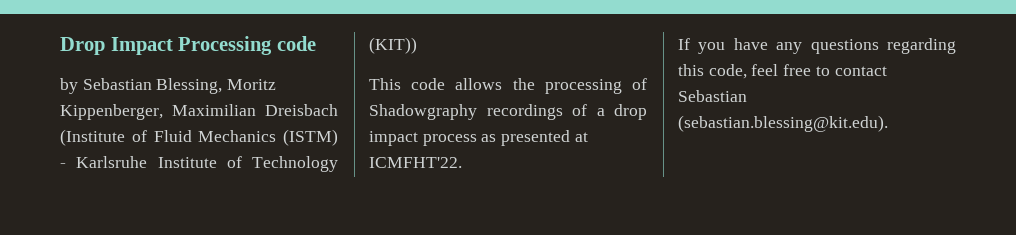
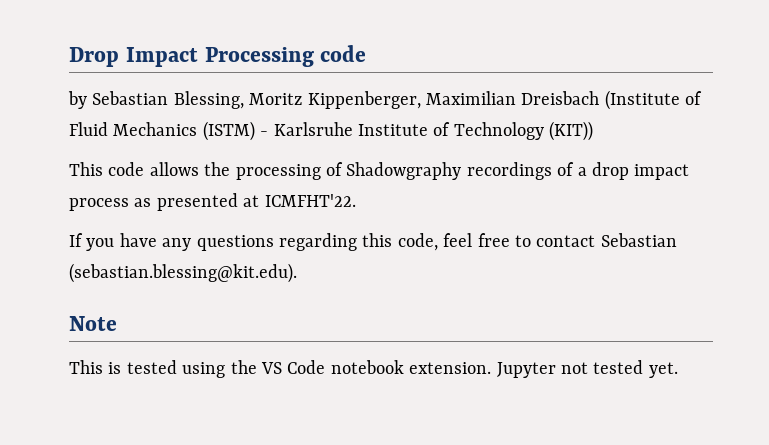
+ Note
+ This is tested using the VS Code notebook extension. Jupyter not tested yet.

